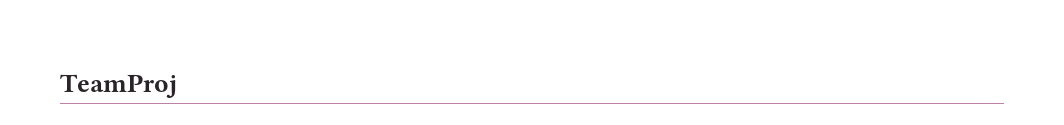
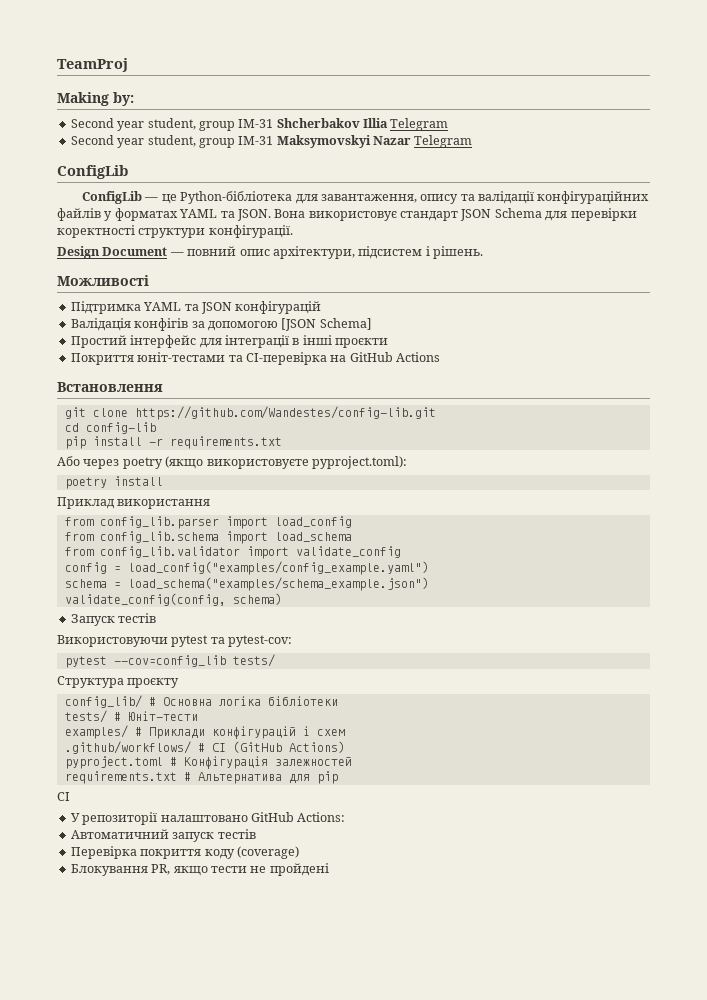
+ Making by:
+ Second year student, group ІМ-31 Shcherbakov Illia Telegram
+ Second year student, group ІМ-31 Maksymovskyi Nazar Telegram
+ ConfigLib
+ ConfigLib — це Python-бібліотека для завантаження, опису та валідації конфігураційних файлів у форматах YAML та JSON. Вона використовує стандарт JSON Schema для перевірки коректності структури конфігурації.
+ Design Document — повний опис архітектури, підсистем і рішень.
+ Можливості
+ Підтримка YAML та JSON конфігурацій
+ Валідація конфігів за допомогою [JSON Schema]
+ Простий інтерфейс для інтеграції в інші проєкти
+ Покриття юніт-тестами та CI-перевірка на GitHub Actions
+ Встановлення
+ git clone https://github.com/Wandestes/config-lib.git
+ cd config-lib
+ pip install -r requirements.txt
+ Або через poetry (якщо використовуєте pyproject.toml):
+ poetry install
+ Приклад використання
+ from config_lib.parser import load_config
+ from config_lib.schema import load_schema
+ from config_lib.validator import validate_config
+ config = load_config("examples/config_example.yaml")
+ schema = load_schema("examples/schema_example.json")
+ validate_config(config, schema)
+ Запуск тестів
+ Використовуючи pytest та pytest-cov:
+ pytest --cov=config_lib tests/
+ Структура проєкту
+ config_lib/ # Основна логіка бібліотеки
+ tests/ # Юніт-тести
+ examples/ # Приклади конфігурацій і схем
+ .github/workflows/ # CI (GitHub Actions)
+ pyproject.toml # Конфігурація залежностей
+ requirements.txt # Альтернатива для pip
+ CI
+ У репозиторії налаштовано GitHub Actions:
+ Автоматичний запуск тестів
+ Перевірка покриття коду (coverage)
+ Блокування PR, якщо тести не пройдені

